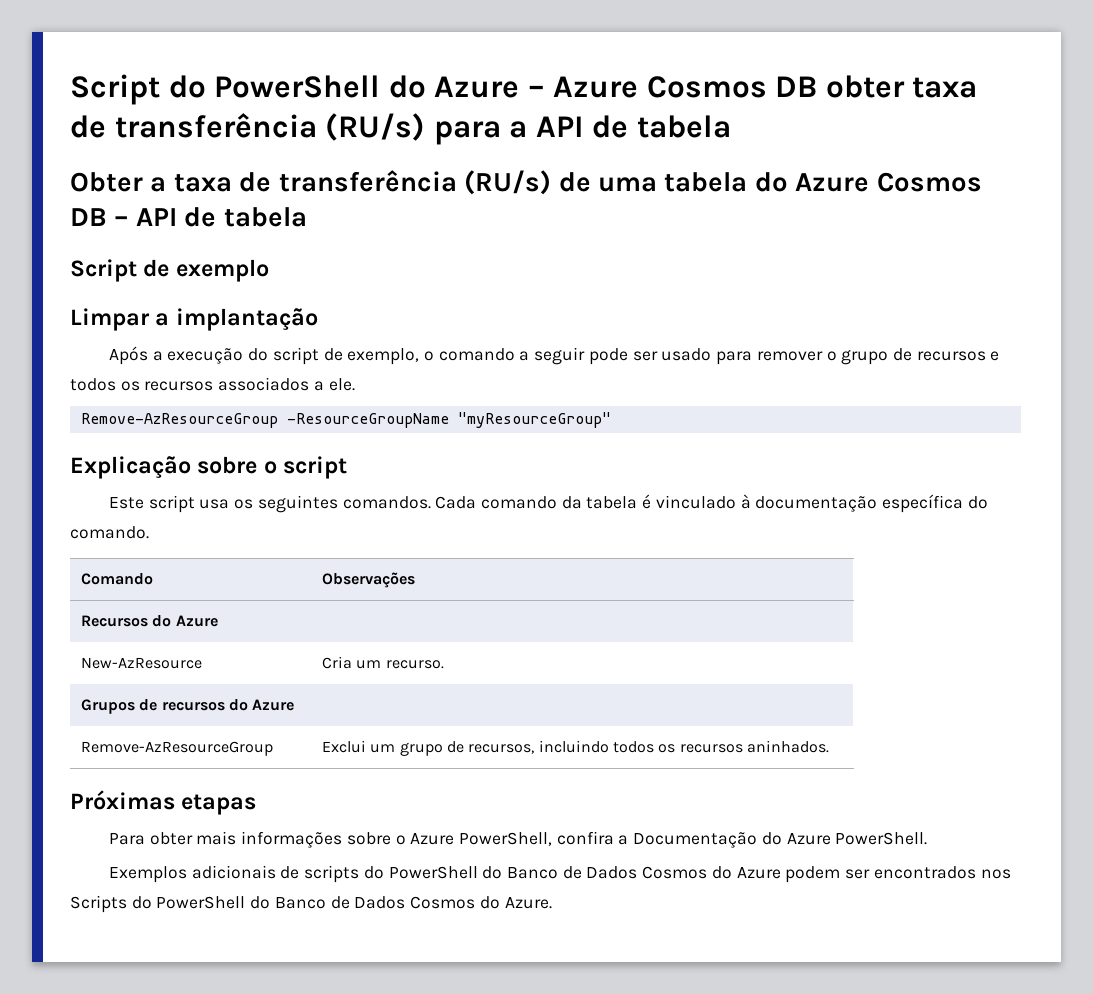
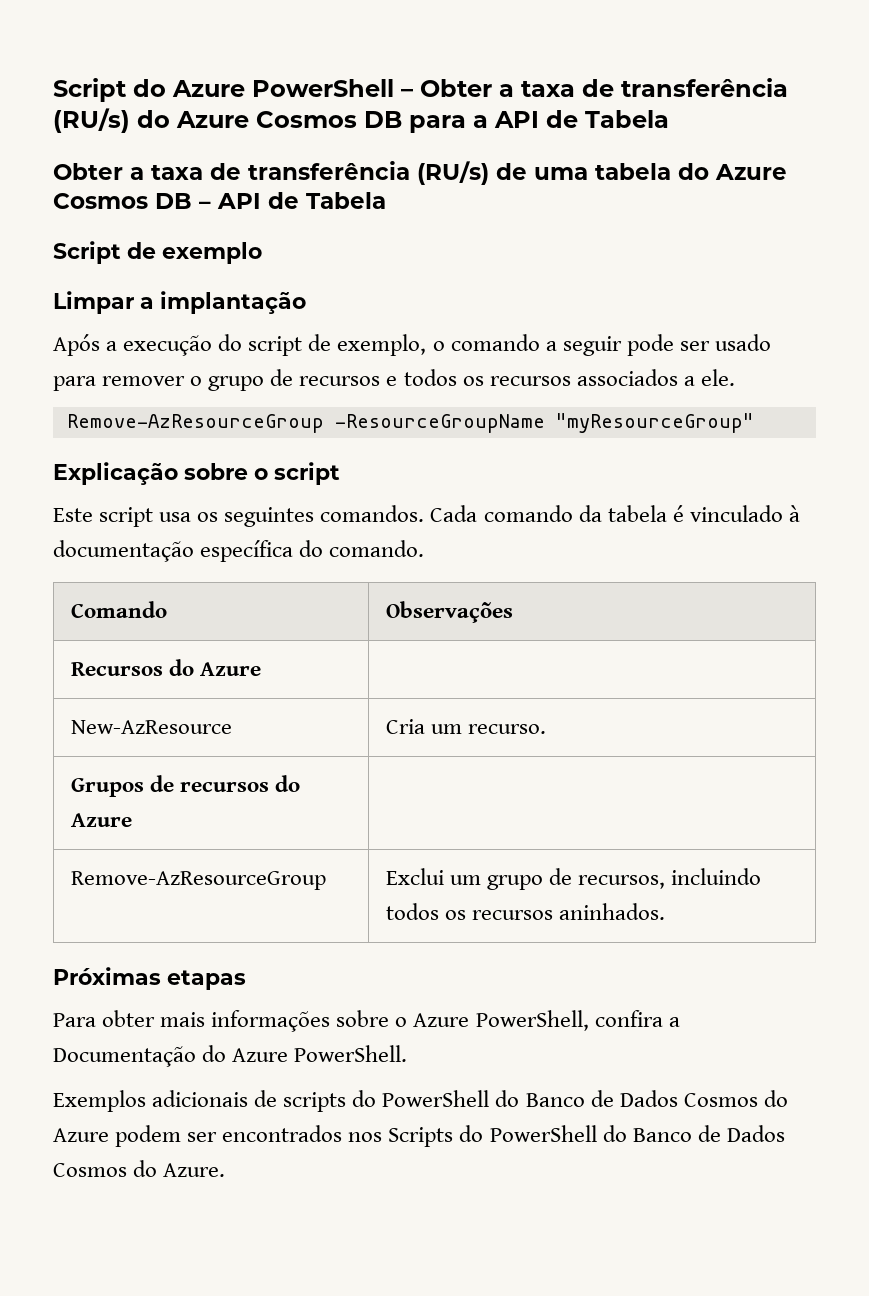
- Script do PowerShell do Azure – Azure Cosmos DB obter taxa de transferência (RU/s) para a API de tabela
+ Script do Azure PowerShell – Obter a taxa de transferência (RU/s) do Azure Cosmos DB para a API de Tabela
- Obter a taxa de transferência (RU/s) de uma tabela do Azure Cosmos DB – API de tabela
+ Obter a taxa de transferência (RU/s) de uma tabela do Azure Cosmos DB – API de Tabela

